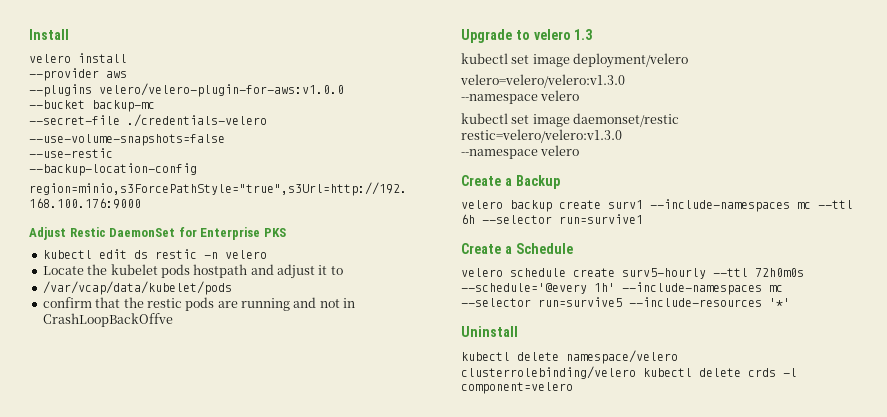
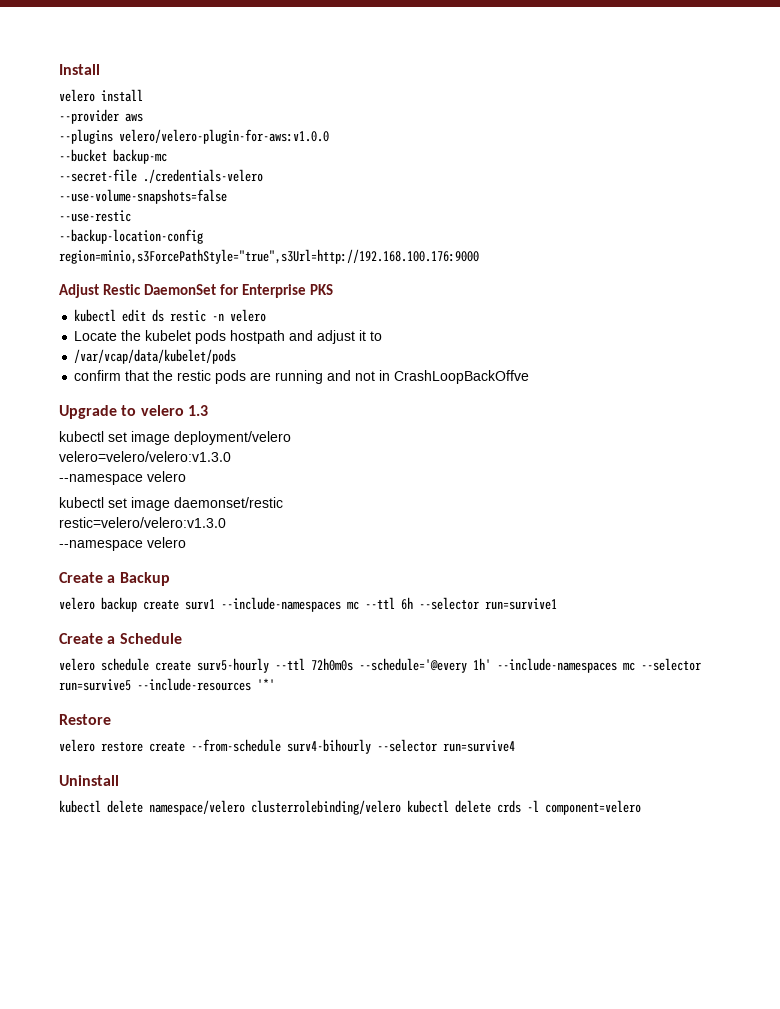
+ Restore
+ velero restore create --from-schedule surv4-bihourly --selector run=survive4

